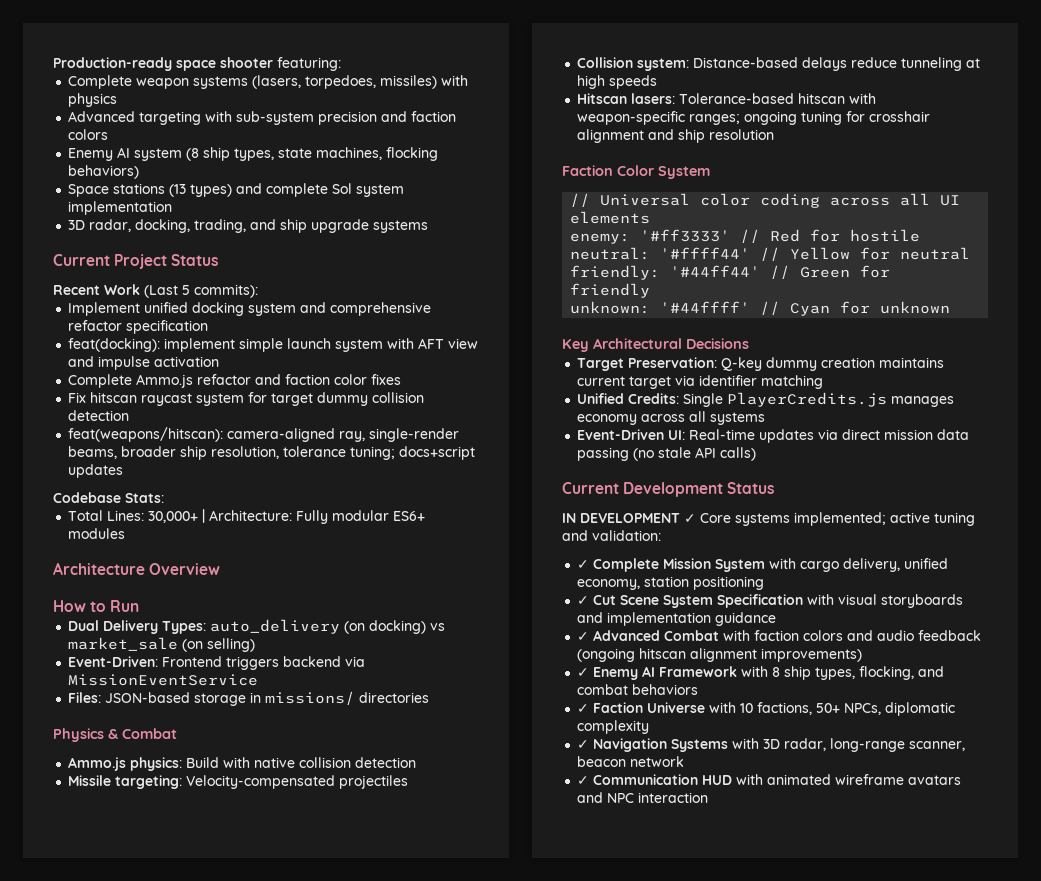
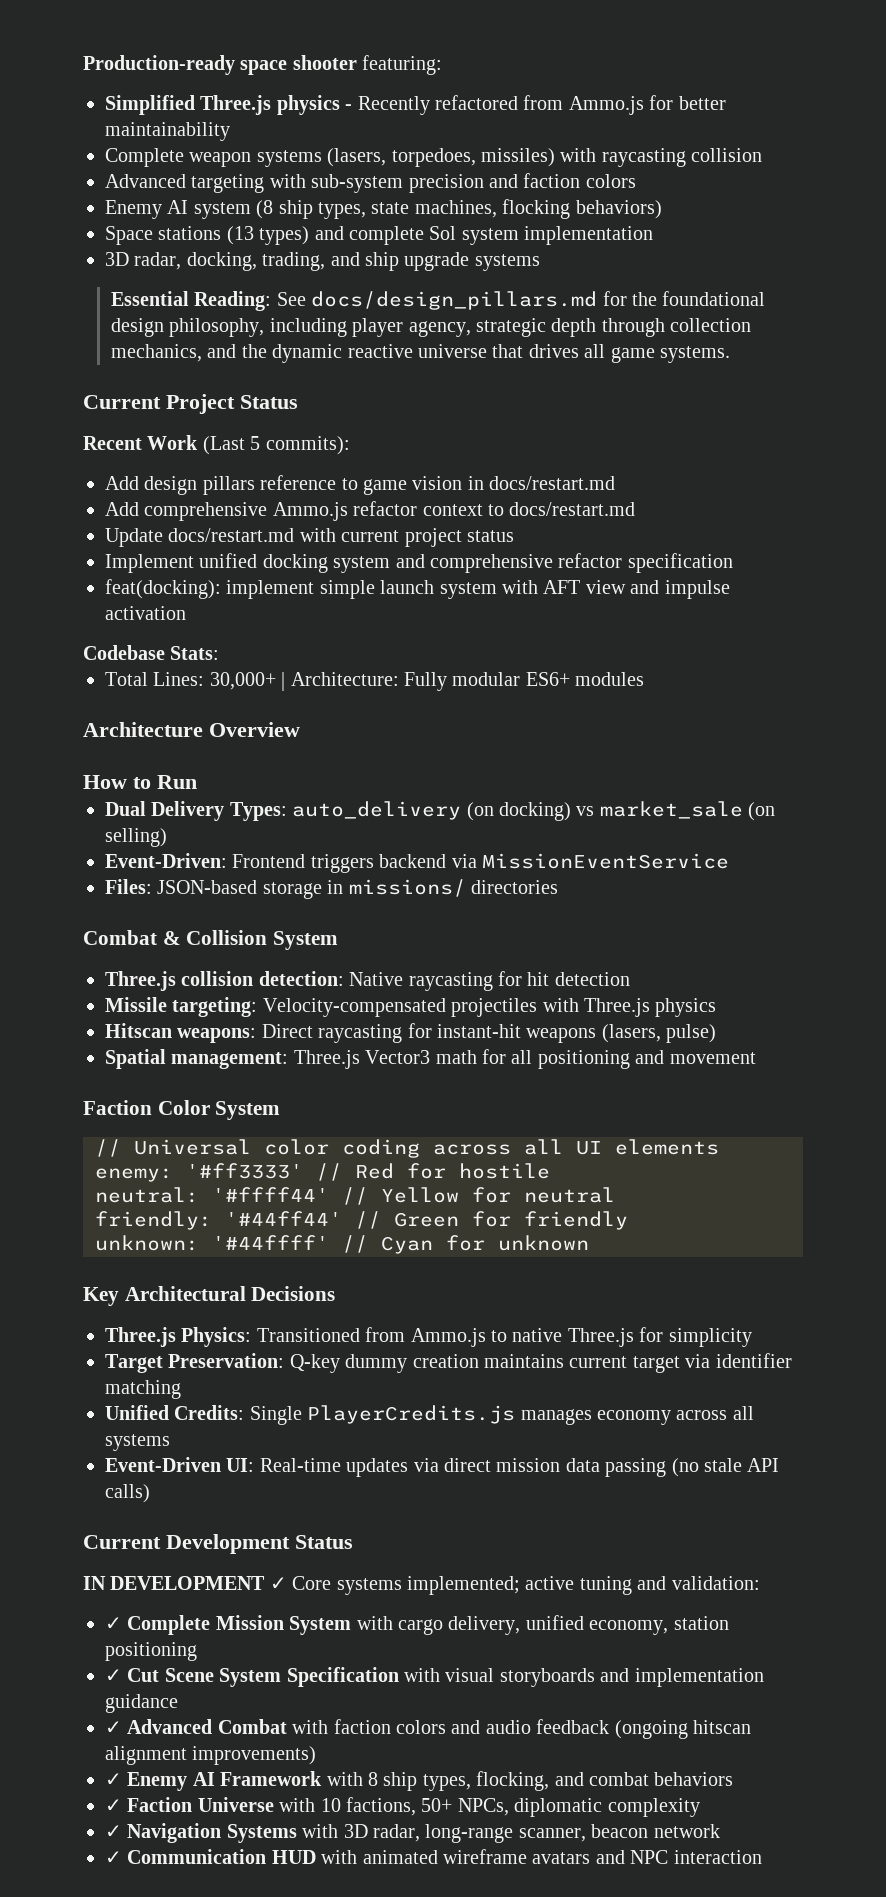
+ Simplified Three.js physics - Recently refactored from Ammo.js for better maintainability
- Complete weapon systems (lasers, torpedoes, missiles) with physics
+ Complete weapon systems (lasers, torpedoes, missiles) with raycasting collision
+ Essential Reading: See docs/design_pillars.md for the foundational design philosophy, including player agency, strategic depth through collection mechanics, and the dynamic reactive universe that drives all game systems.
+ Add design pillars reference to game vision in docs/restart.md
+ Add comprehensive Ammo.js refactor context to docs/restart.md
+ Update docs/restart.md with current project status
- Complete Ammo.js refactor and faction color fixes
- Fix hitscan raycast system for target dummy collision detection
- feat(weapons/hitscan): camera-aligned ray, single-render beams, broader ship resolution, tolerance tuning; docs+script updates
- Physics & Combat
- Ammo.js physics: Build with native collision detection
+ Combat & Collision System
+ Three.js collision detection: Native raycasting for hit detection
- Missile targeting: Velocity-compensated projectiles
- Collision system: Distance-based delays reduce tunneling at high speeds
- Hitscan lasers: Tolerance-based hitscan with weapon-specific ranges; ongoing tuning for crosshair alignment and ship resolution
+ Missile targeting: Velocity-compensated projectiles with Three.js physics
+ Hitscan weapons: Direct raycasting for instant-hit weapons (lasers, pulse)
+ Spatial management: Three.js Vector3 math for all positioning and movement
+ Three.js Physics: Transitioned from Ammo.js to native Three.js for simplicity

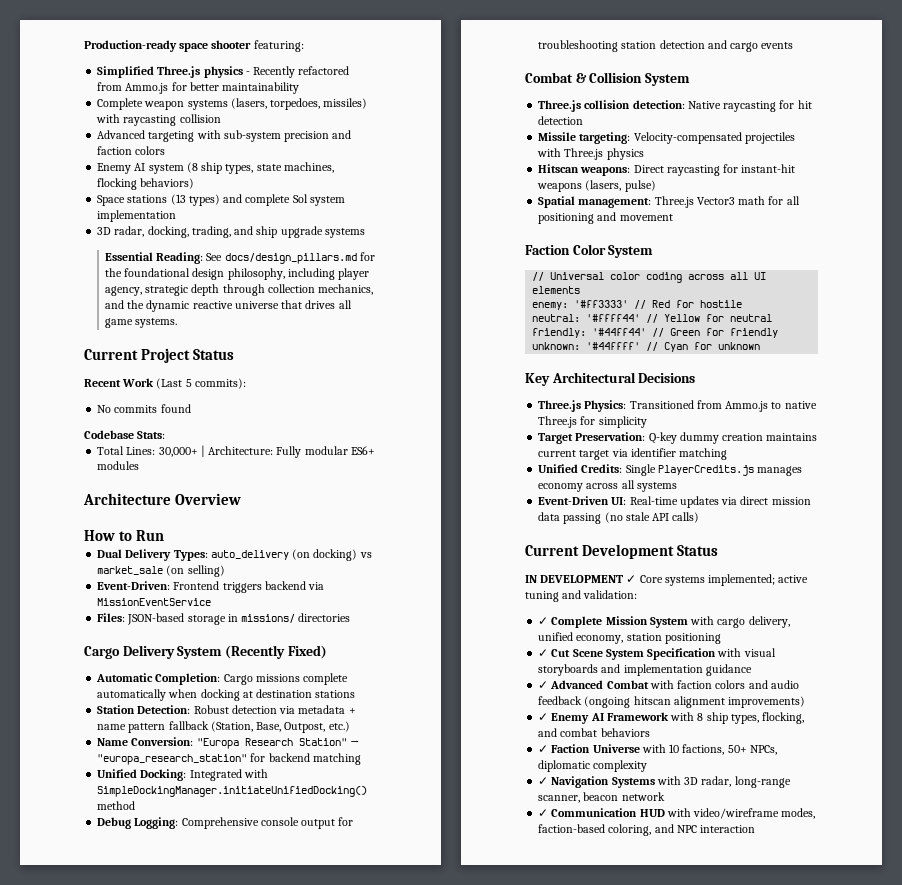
- Add design pillars reference to game vision in docs/restart.md
- Add comprehensive Ammo.js refactor context to docs/restart.md
- Update docs/restart.md with current project status
- Implement unified docking system and comprehensive refactor specification
- feat(docking): implement simple launch system with AFT view and impulse activation
+ No commits found
+ Cargo Delivery System (Recently Fixed)
+ Automatic Completion: Cargo missions complete automatically when docking at destination stations
+ Station Detection: Robust detection via metadata + name pattern fallback (Station, Base, Outpost, etc.)
+ Name Conversion: "Europa Research Station" → "europa_research_station" for backend matching
+ Unified Docking: Integrated with SimpleDockingManager.initiateUnifiedDocking() method
+ Debug Logging: Comprehensive console output for troubleshooting station detection and cargo events
- ✓ Communication HUD with animated wireframe avatars and NPC interaction
+ ✓ Communication HUD with video/wireframe modes, faction-based coloring, and NPC interaction

